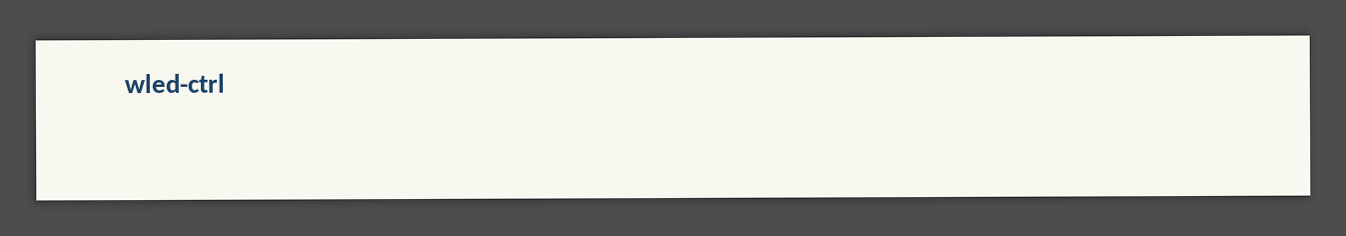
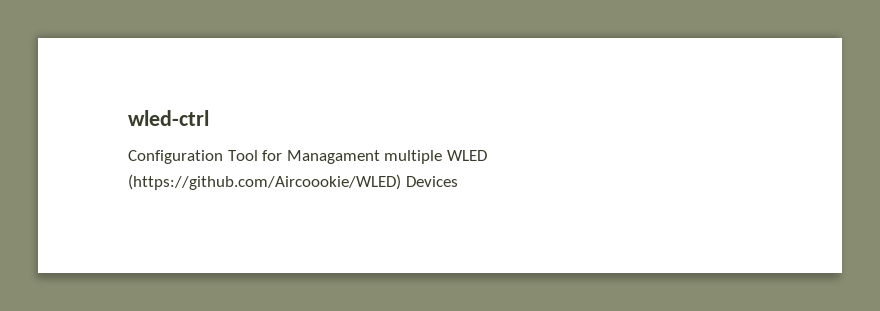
+ Configuration Tool for Managament multiple WLED (https://github.com/Aircoookie/WLED) Devices

